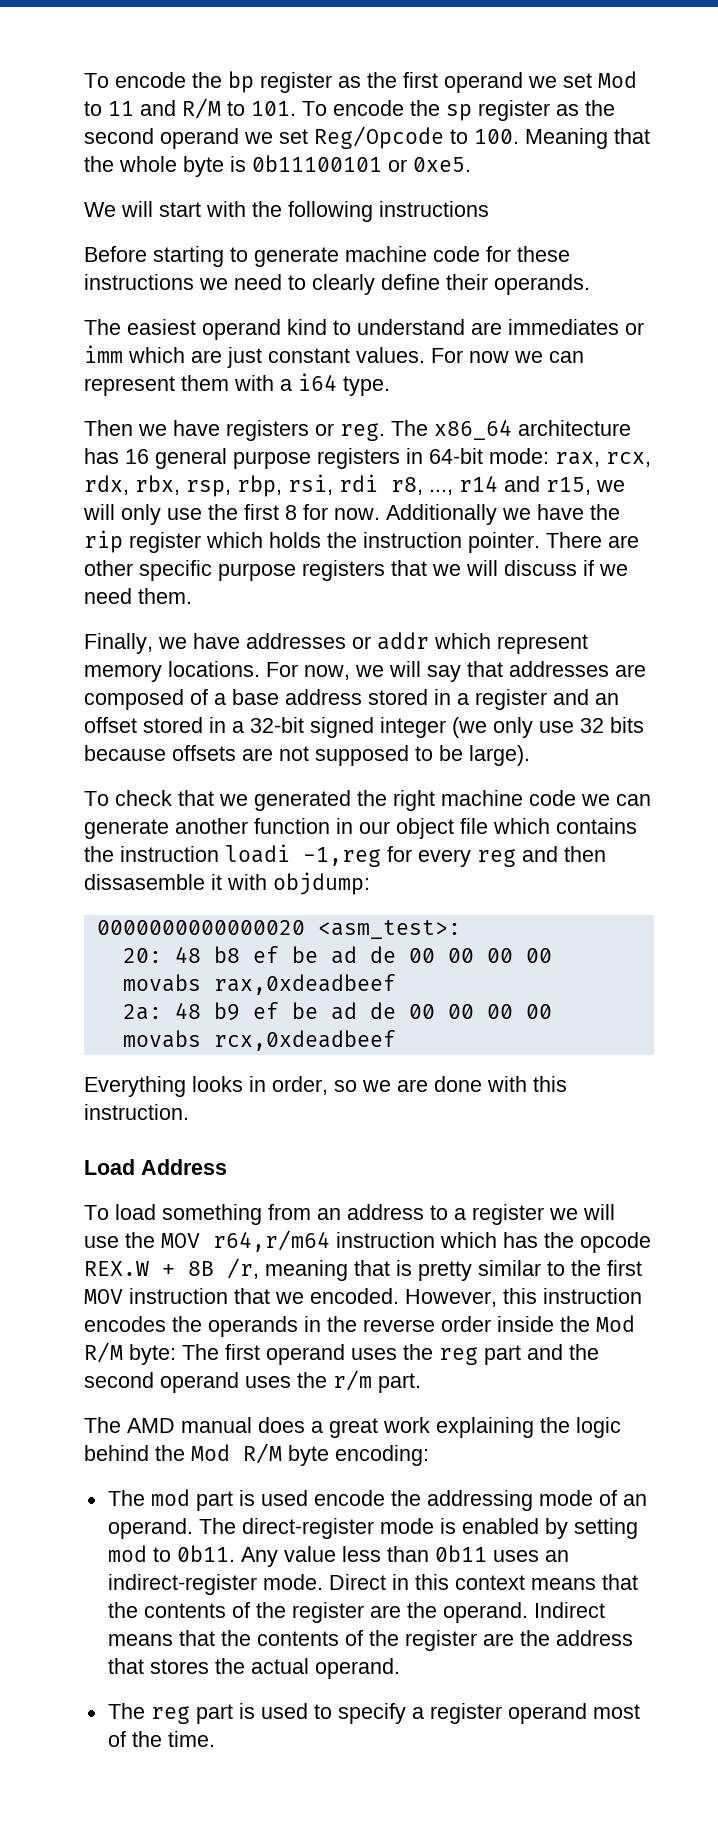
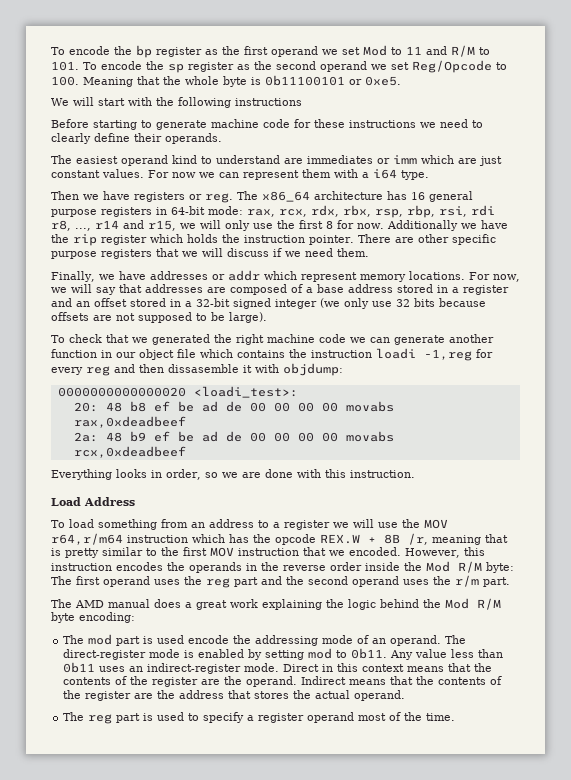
- 0000000000000020 <asm_test>:
+ 0000000000000020 <loadi_test>:

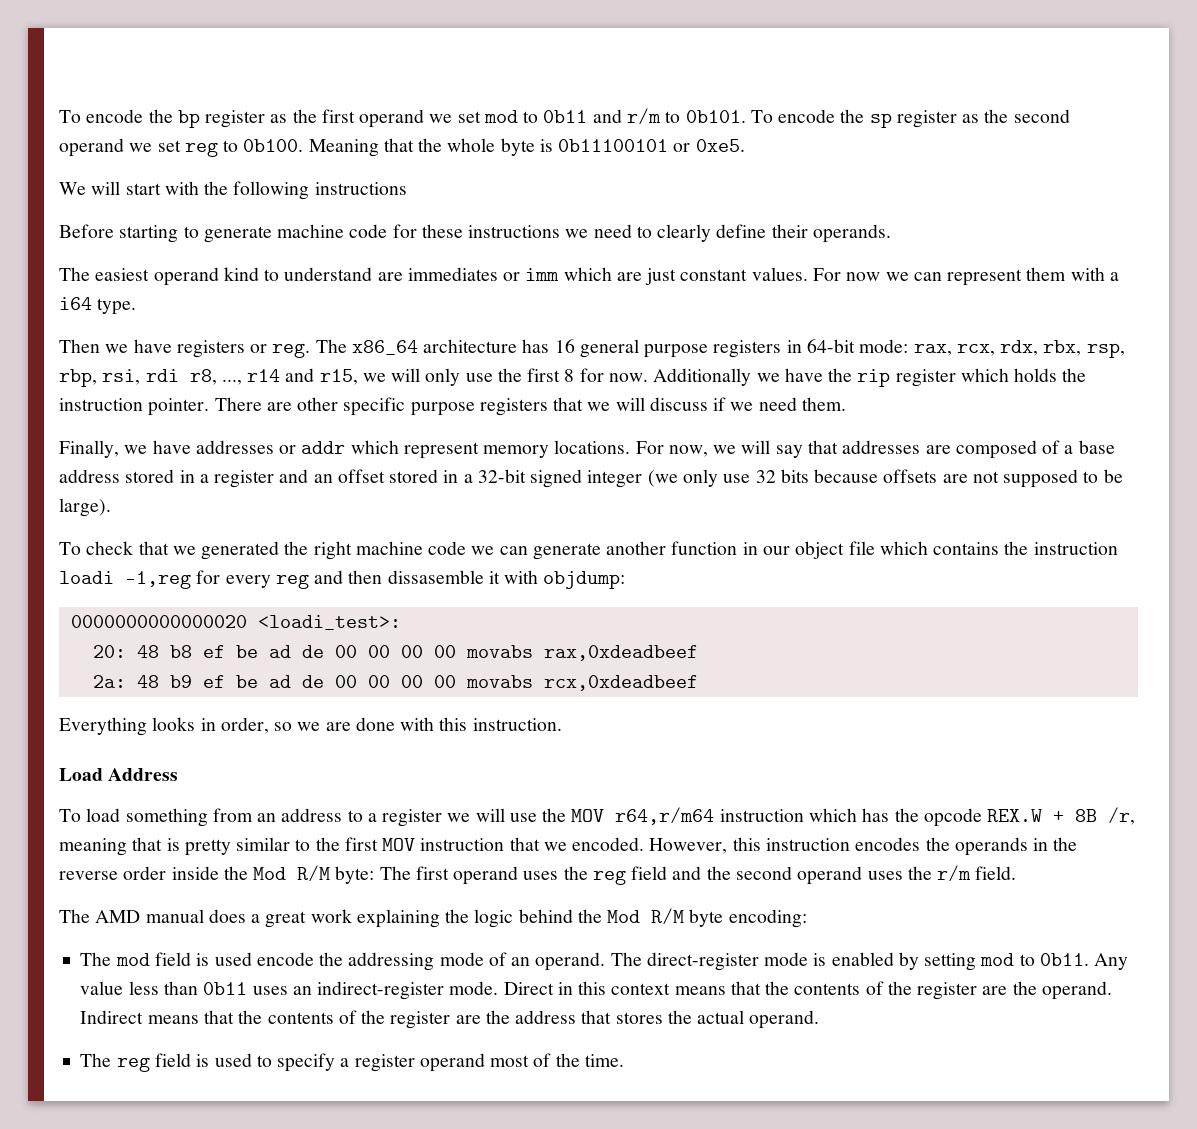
- To encode the bp register as the first operand we set Mod to 11 and R/M to 101. To encode the sp register as the second operand we set Reg/Opcode to 100. Meaning that the whole byte is 0b11100101 or 0xe5.
+ To encode the bp register as the first operand we set mod to 0b11 and r/m to 0b101. To encode the sp register as the second operand we set reg to 0b100. Meaning that the whole byte is 0b11100101 or 0xe5.
- However, this instruction encodes the operands in the reverse order inside the Mod R/M byte: The first operand uses the reg part and the second operand uses the r/m part.
+ However, this instruction encodes the operands in the reverse order inside the Mod R/M byte: The first operand uses the reg field and the second operand uses the r/m field.
- The mod part is used encode the addressing mode of an operand.
+ The mod field is used encode the addressing mode of an operand.
- The reg part is used to specify a register operand most of the time.
+ The reg field is used to specify a register operand most of the time.

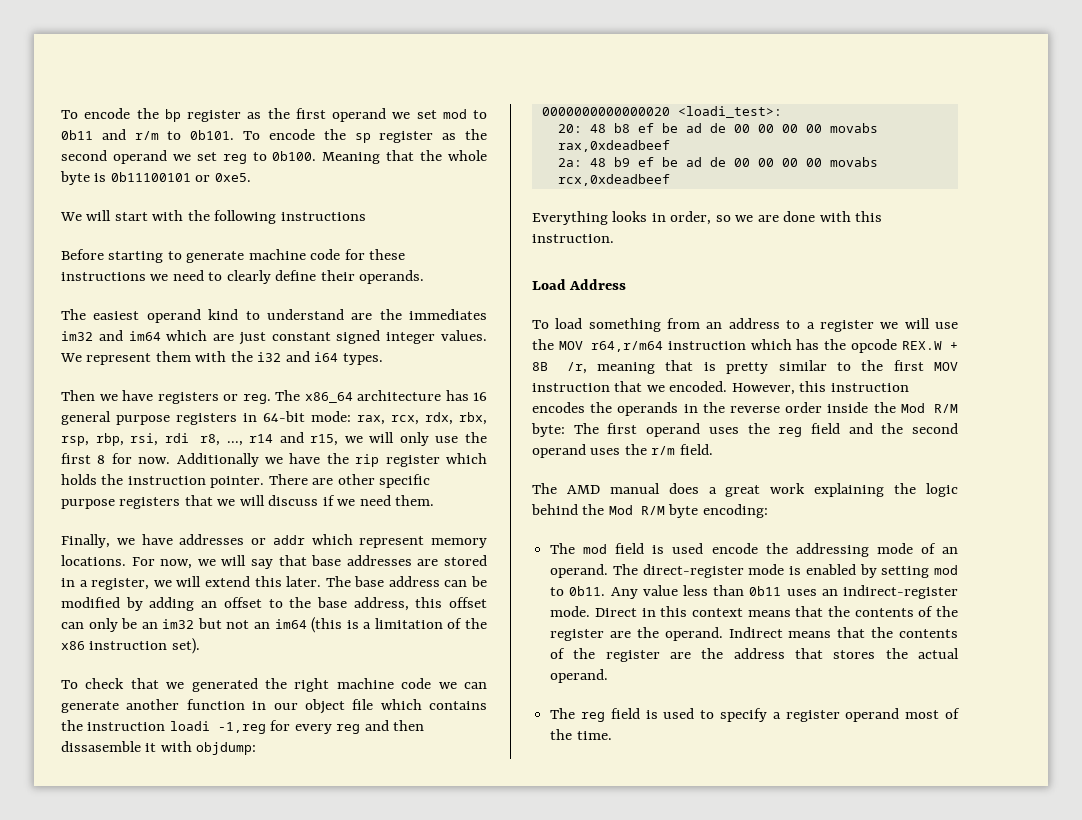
- The easiest operand kind to understand are immediates or imm which are just constant values. For now we can represent them with a i64 type.
+ The easiest operand kind to understand are the immediates im32 and im64 which are just constant signed integer values. We represent them with the i32 and i64 types.
- For now, we will say that addresses are composed of a base address stored in a register and an offset stored in a 32-bit signed integer (we only use 32 bits because offsets are not supposed to be large).
+ For now, we will say that base addresses are stored in a register, we will extend this later. The base address can be modified by adding an offset to the base address, this offset can only be an im32 but not an im64 (this is a limitation of the x86 instruction set).

